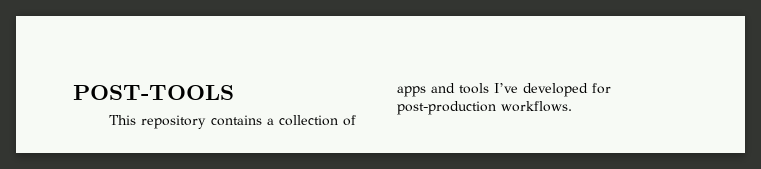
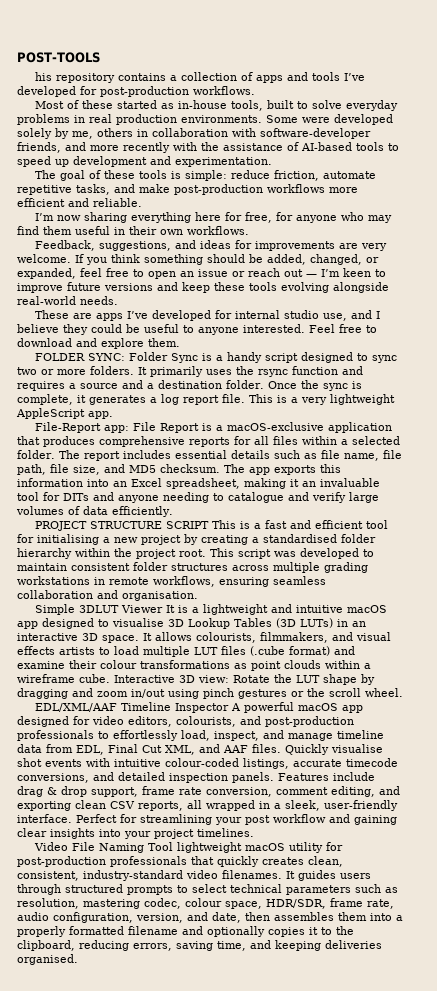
- This repository contains a collection of apps and tools I’ve developed for post-production workflows.
+ his repository contains a collection of apps and tools I’ve developed for post-production workflows.
+ Most of these started as in-house tools, built to solve everyday problems in real production environments. Some were developed solely by me, others in collaboration with software-developer friends, and more recently with the assistance of AI-based tools to speed up development and experimentation.
+ The goal of these tools is simple: reduce friction, automate repetitive tasks, and make post-production workflows more efficient and reliable.
+ I’m now sharing everything here for free, for anyone who may find them useful in their own workflows.
+ Feedback, suggestions, and ideas for improvements are very welcome. If you think something should be added, changed, or expanded, feel free to open an issue or reach out — I’m keen to improve future versions and keep these tools evolving alongside real-world needs.
+ These are apps I’ve developed for internal studio use, and I believe they could be useful to anyone interested. Feel free to download and explore them.
+ FOLDER SYNC: Folder Sync is a handy script designed to sync two or more folders. It primarily uses the rsync function and requires a source and a destination folder. Once the sync is complete, it generates a log report file. This is a very lightweight AppleScript app.
+ File-Report app: File Report is a macOS-exclusive application that produces comprehensive reports for all files within a selected folder. The report includes essential details such as file name, file path, file size, and MD5 checksum. The app exports this information into an Excel spreadsheet, making it an invaluable tool for DITs and anyone needing to catalogue and verify large volumes of data efficiently.
+ PROJECT STRUCTURE SCRIPT This is a fast and efficient tool for initialising a new project by creating a standardised folder hierarchy within the project root. This script was developed to maintain consistent folder structures across multiple grading workstations in remote workflows, ensuring seamless collaboration and organisation.
+ Simple 3DLUT Viewer It is a lightweight and intuitive macOS app designed to visualise 3D Lookup Tables (3D LUTs) in an interactive 3D space. It allows colourists, filmmakers, and visual effects artists to load multiple LUT files (.cube format) and examine their colour transformations as point clouds within a wireframe cube. Interactive 3D view: Rotate the LUT shape by dragging and zoom in/out using pinch gestures or the scroll wheel.
+ EDL/XML/AAF Timeline Inspector A powerful macOS app designed for video editors, colourists, and post-production professionals to effortlessly load, inspect, and manage timeline data from EDL, Final Cut XML, and AAF files. Quickly visualise shot events with intuitive colour-coded listings, accurate timecode conversions, and detailed inspection panels. Features include drag & drop support, frame rate conversion, comment editing, and exporting clean CSV reports, all wrapped in a sleek, user-friendly interface. Perfect for streamlining your post workflow and gaining clear insights into your project timelines.
+ Video File Naming Tool lightweight macOS utility for post-production professionals that quickly creates clean, consistent, industry-standard video filenames. It guides users through structured prompts to select technical parameters such as resolution, mastering codec, colour space, HDR/SDR, frame rate, audio configuration, version, and date, then assembles them into a properly formatted filename and optionally copies it to the clipboard, reducing errors, saving time, and keeping deliveries organised.

